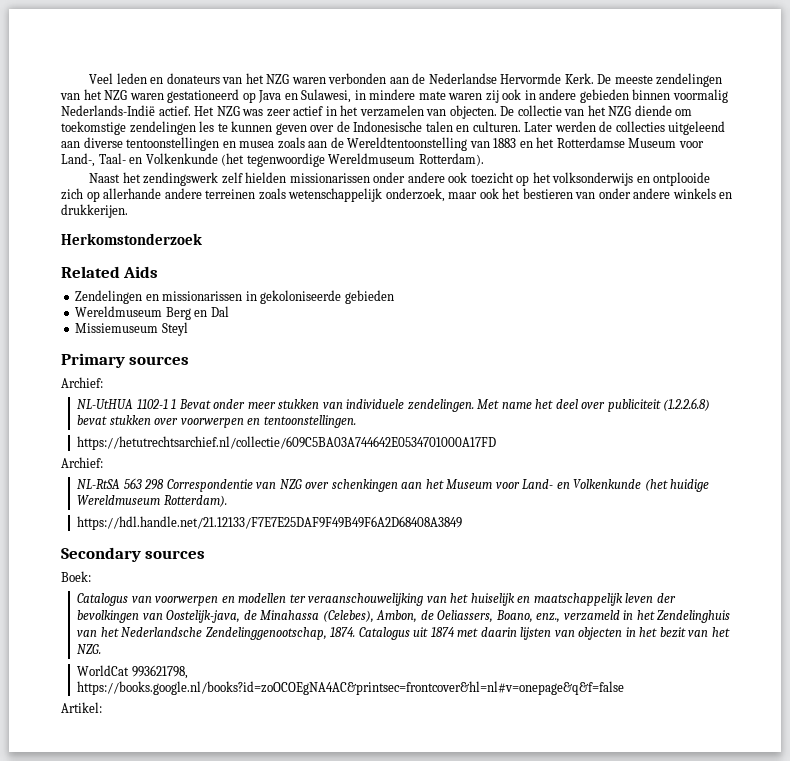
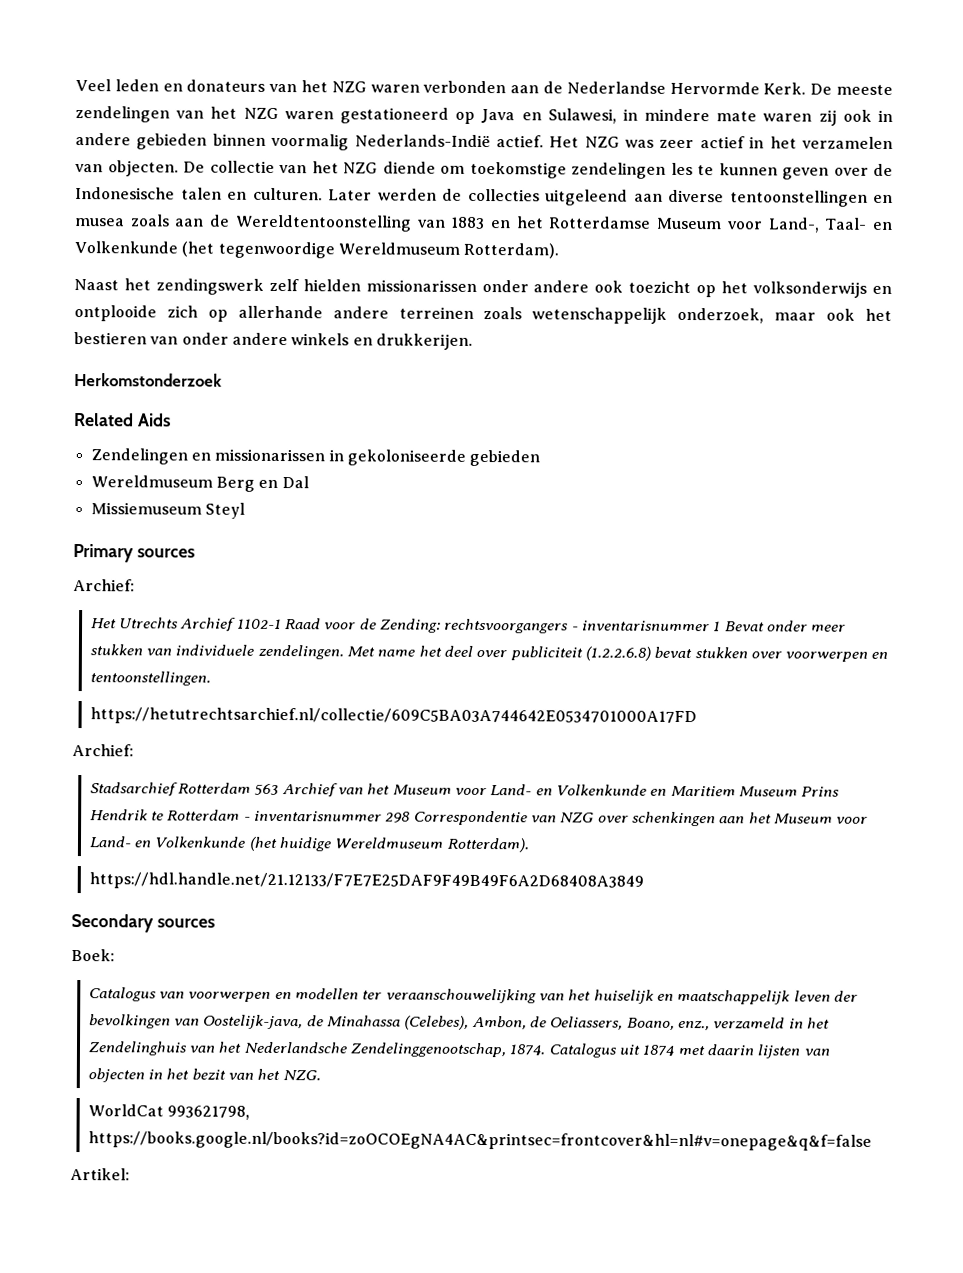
- NL-UtHUA 1102-1 1 Bevat onder meer stukken van individuele zendelingen.
+ Het Utrechts Archief 1102-1 Raad voor de Zending: rechtsvoorgangers - inventarisnummer 1 Bevat onder meer stukken van individuele zendelingen.
- NL-RtSA 563 298 Correspondentie van NZG over schenkingen aan het Museum voor Land- en Volkenkunde (het huidige Wereldmuseum Rotterdam).
+ Stadsarchief Rotterdam 563 Archief van het Museum voor Land- en Volkenkunde en Maritiem Museum Prins Hendrik te Rotterdam - inventarisnummer 298 Correspondentie van NZG over schenkingen aan het Museum voor Land- en Volkenkunde (het huidige Wereldmuseum Rotterdam).

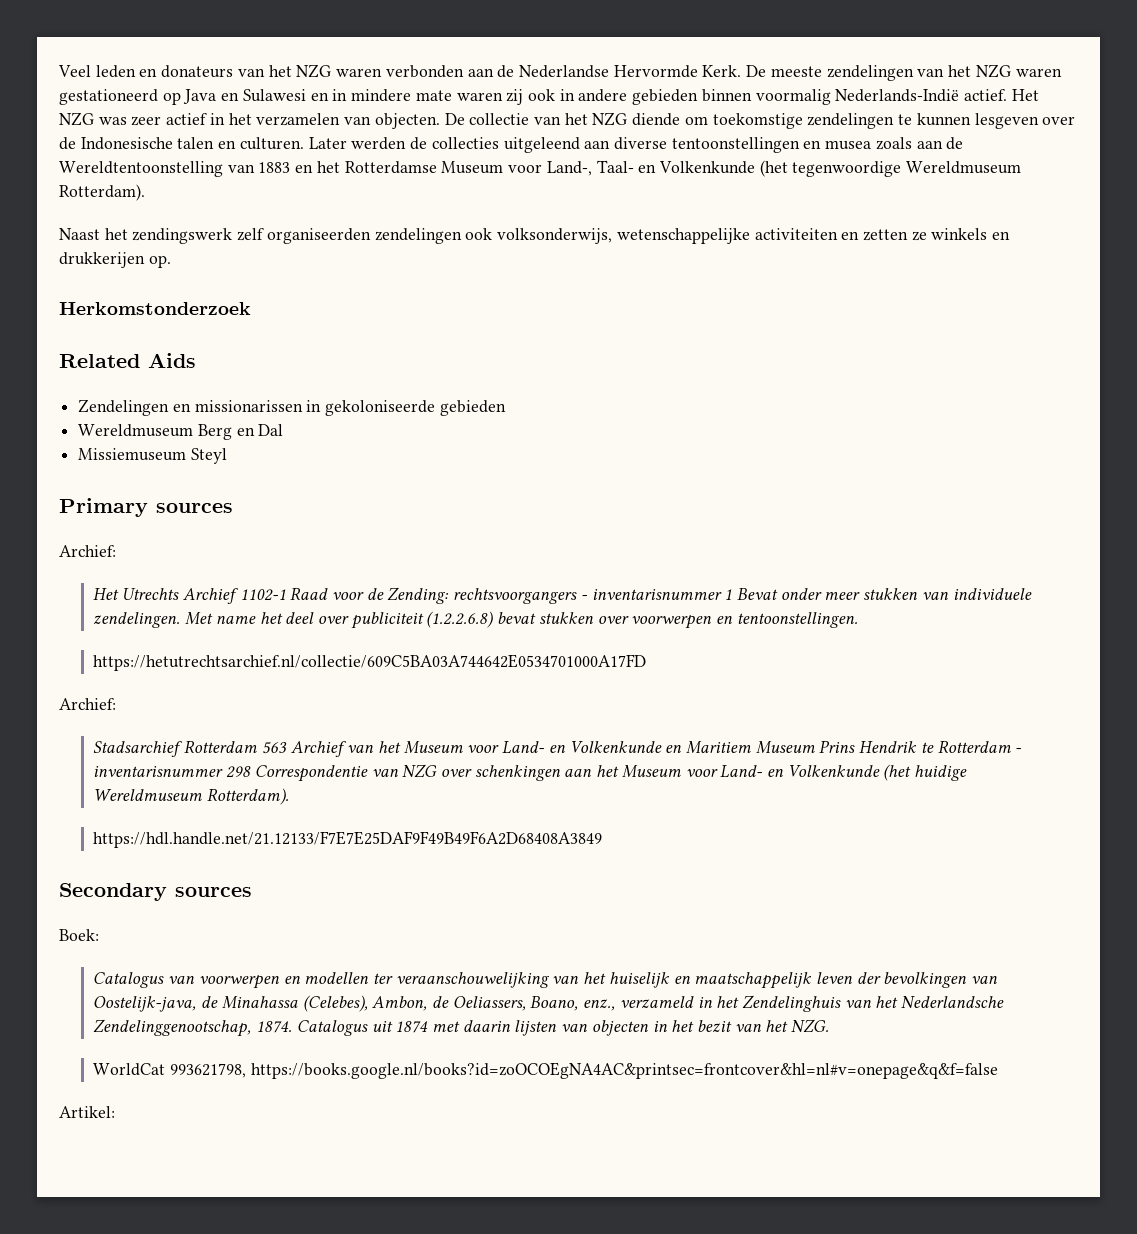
- De meeste zendelingen van het NZG waren gestationeerd op Java en Sulawesi, in mindere mate waren zij ook in andere gebieden binnen voormalig Nederlands-Indië actief.
+ De meeste zendelingen van het NZG waren gestationeerd op Java en Sulawesi en in mindere mate waren zij ook in andere gebieden binnen voormalig Nederlands-Indië actief.
- De collectie van het NZG diende om toekomstige zendelingen les te kunnen geven over de Indonesische talen en culturen.
+ De collectie van het NZG diende om toekomstige zendelingen te kunnen lesgeven over de Indonesische talen en culturen.
- Naast het zendingswerk zelf hielden missionarissen onder andere ook toezicht op het volksonderwijs en ontplooide zich op allerhande andere terreinen zoals wetenschappelijk onderzoek, maar ook het bestieren van onder andere winkels en drukkerijen.
+ Naast het zendingswerk zelf organiseerden zendelingen ook volksonderwijs, wetenschappelijke activiteiten en zetten ze winkels en drukkerijen op.

